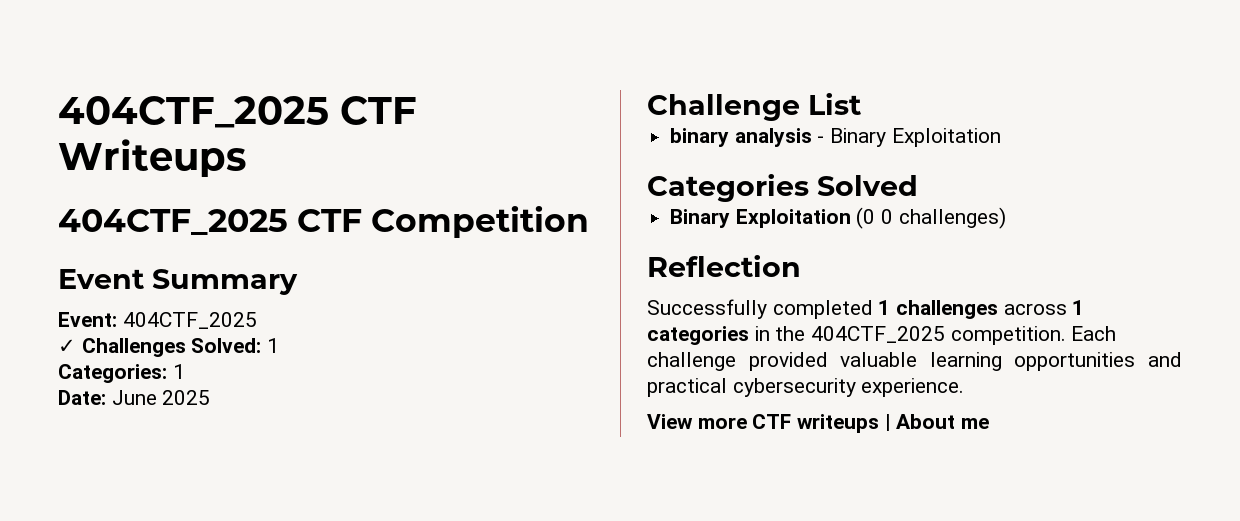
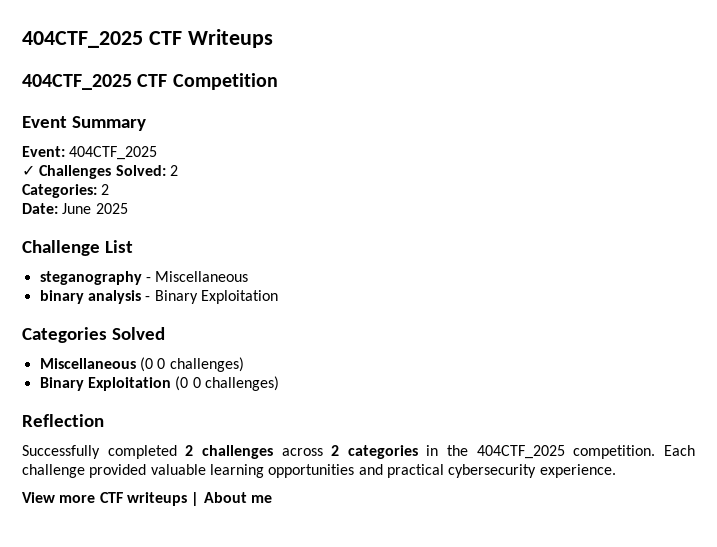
- ✓ Challenges Solved: 1
+ ✓ Challenges Solved: 2
- Categories: 1
+ Categories: 2
+ steganography - Miscellaneous
+ Miscellaneous (0 0 challenges)
- Successfully completed 1 challenges across 1 categories in the 404CTF_2025 competition.
+ Successfully completed 2 challenges across 2 categories in the 404CTF_2025 competition.

